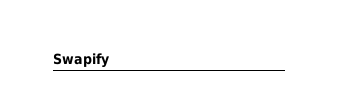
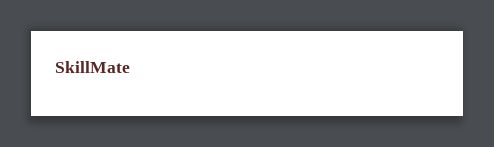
- Swapify
+ SkillMate

